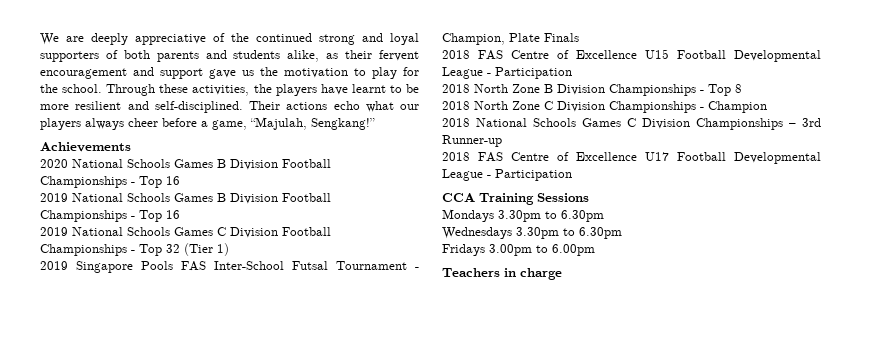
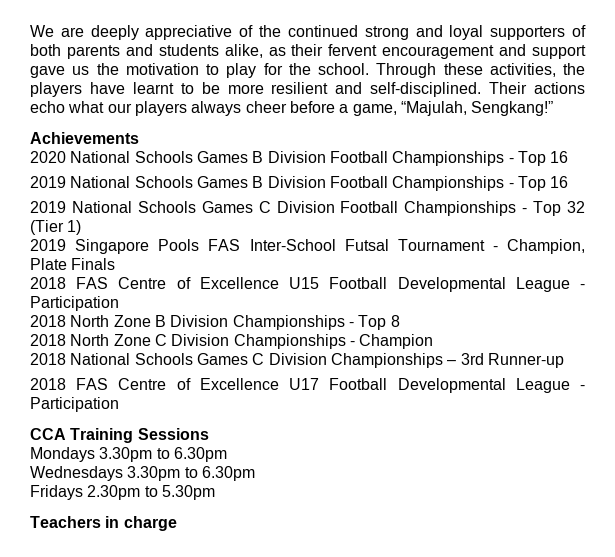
- Fridays 3.00pm to 6.00pm
+ Fridays 2.30pm to 5.30pm

